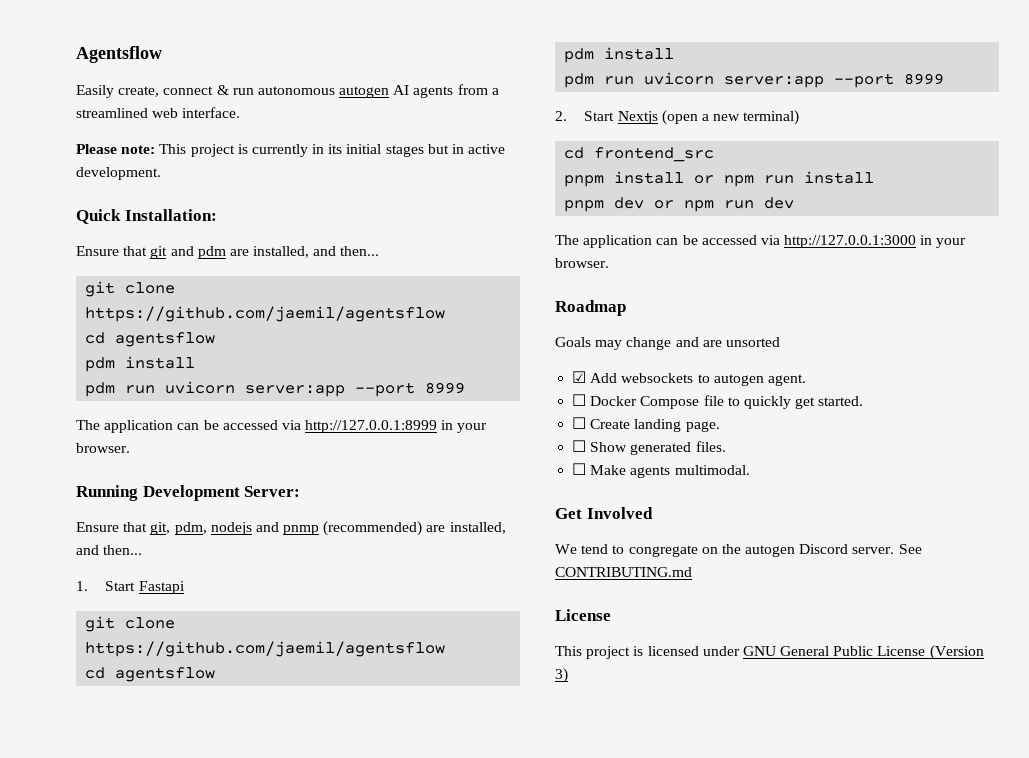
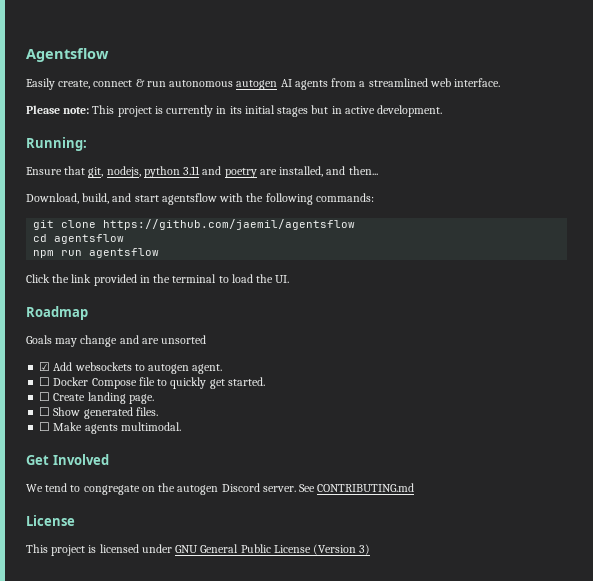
- Quick Installation:
- Ensure that git and pdm are installed, and then...
+ Running:
+ Ensure that git, nodejs, python 3.11 and poetry are installed, and then...
+ Download, build, and start agentsflow with the following commands:
  git clone https://github.com/jaemil/agentsflow
  cd agentsflow
- pdm install
- pdm run uvicorn server:app --port 8999
- The application can be accessed via http://127.0.0.1:8999 in your browser.
- Running Development Server:
- Ensure that git, pdm, nodejs and pnmp (recommended) are installed, and then...
- 1. Start Fastapi
- git clone https://github.com/jaemil/agentsflow
- cd agentsflow
- pdm install
- pdm run uvicorn server:app --port 8999
- 2. Start Nextjs (open a new terminal)
- cd frontend_src
- pnpm install or npm run install
- pnpm dev or npm run dev
- The application can be accessed via http://127.0.0.1:3000 in your browser.
+ npm run agentsflow
+ Click the link provided in the terminal to load the UI.

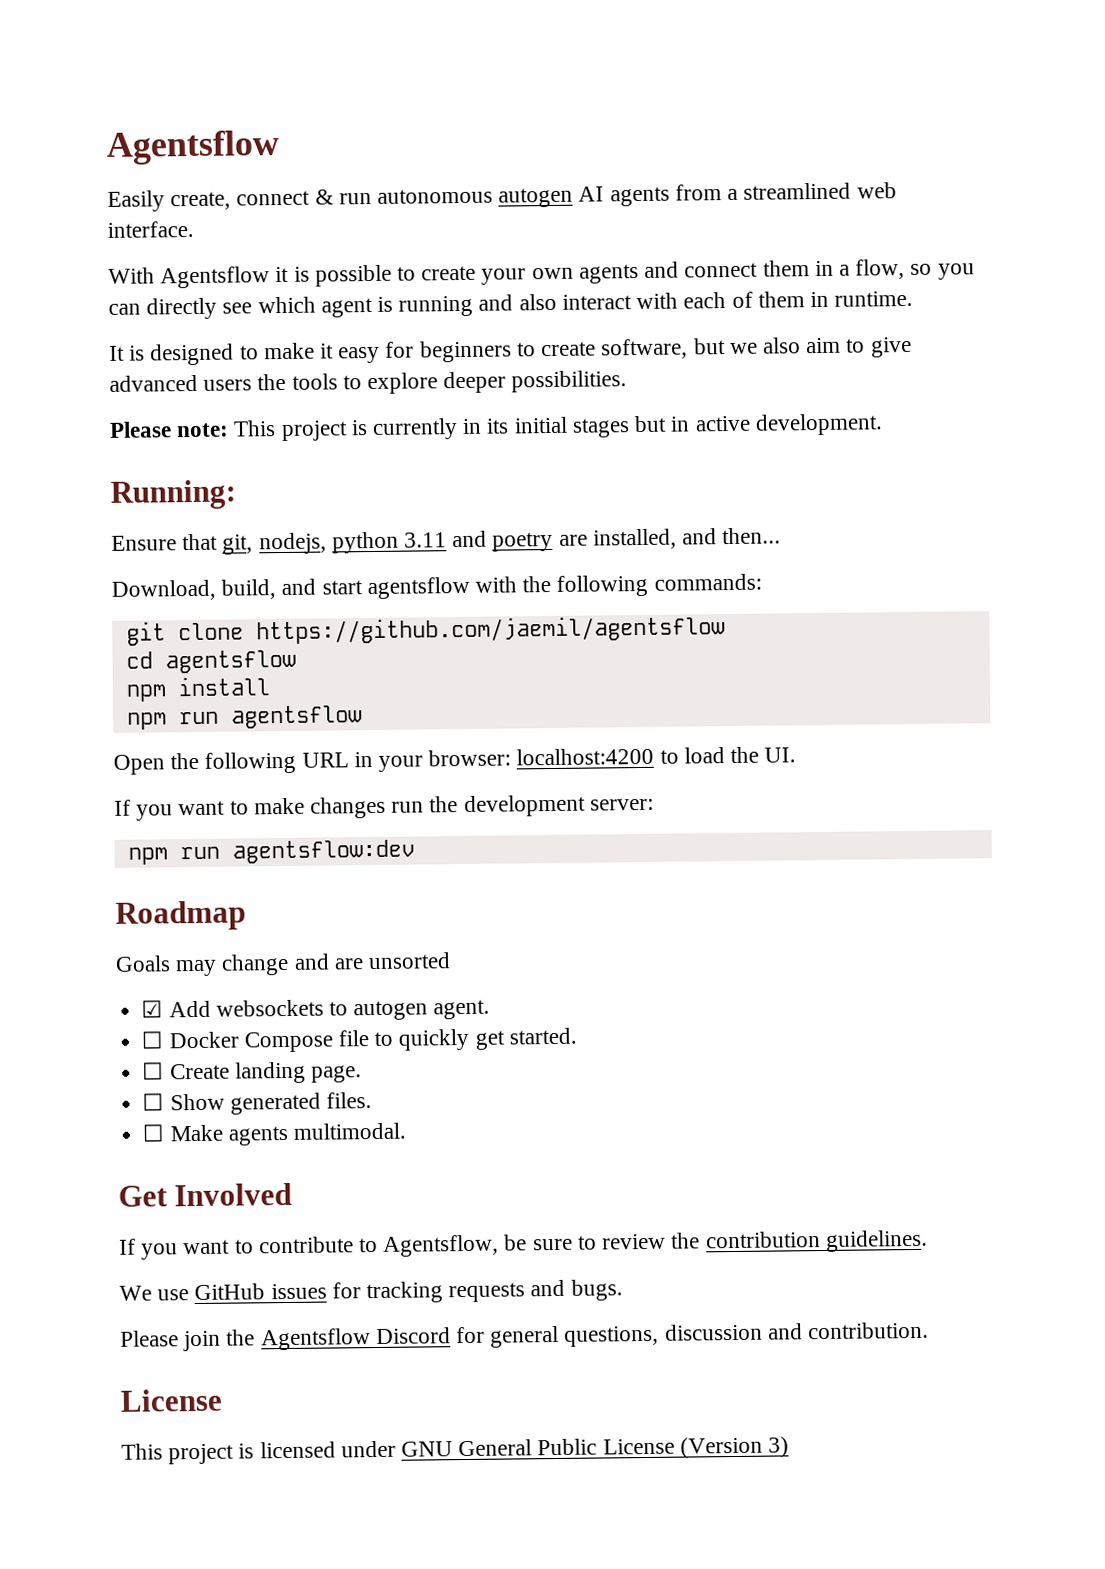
+ With Agentsflow it is possible to create your own agents and connect them in a flow, so you can directly see which agent is running and also interact with each of them in runtime.
+ It is designed to make it easy for beginners to create software, but we also aim to give advanced users the tools to explore deeper possibilities.
+ npm install
- Click the link provided in the terminal to load the UI.
+ Open the following URL in your browser: localhost:4200 to load the UI.
+ If you want to make changes run the development server:
+ npm run agentsflow:dev
- We tend to congregate on the autogen Discord server. See CONTRIBUTING.md
+ If you want to contribute to Agentsflow, be sure to review the contribution guidelines.
+ We use GitHub issues for tracking requests and bugs.
+ Please join the Agentsflow Discord for general questions, discussion and contribution.

